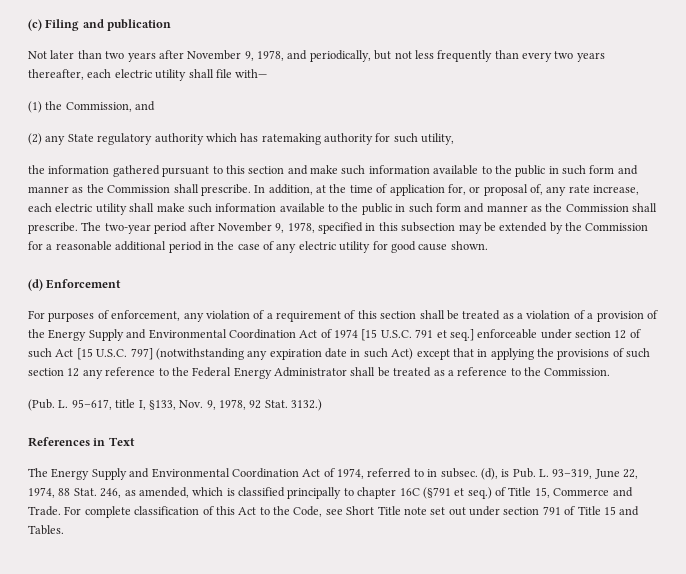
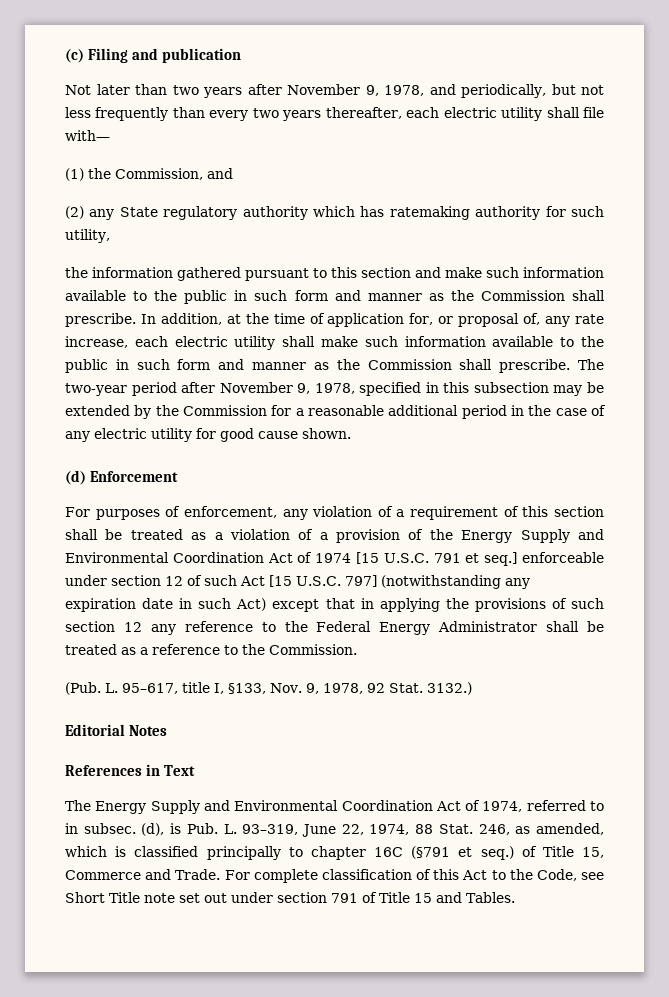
+ Editorial Notes

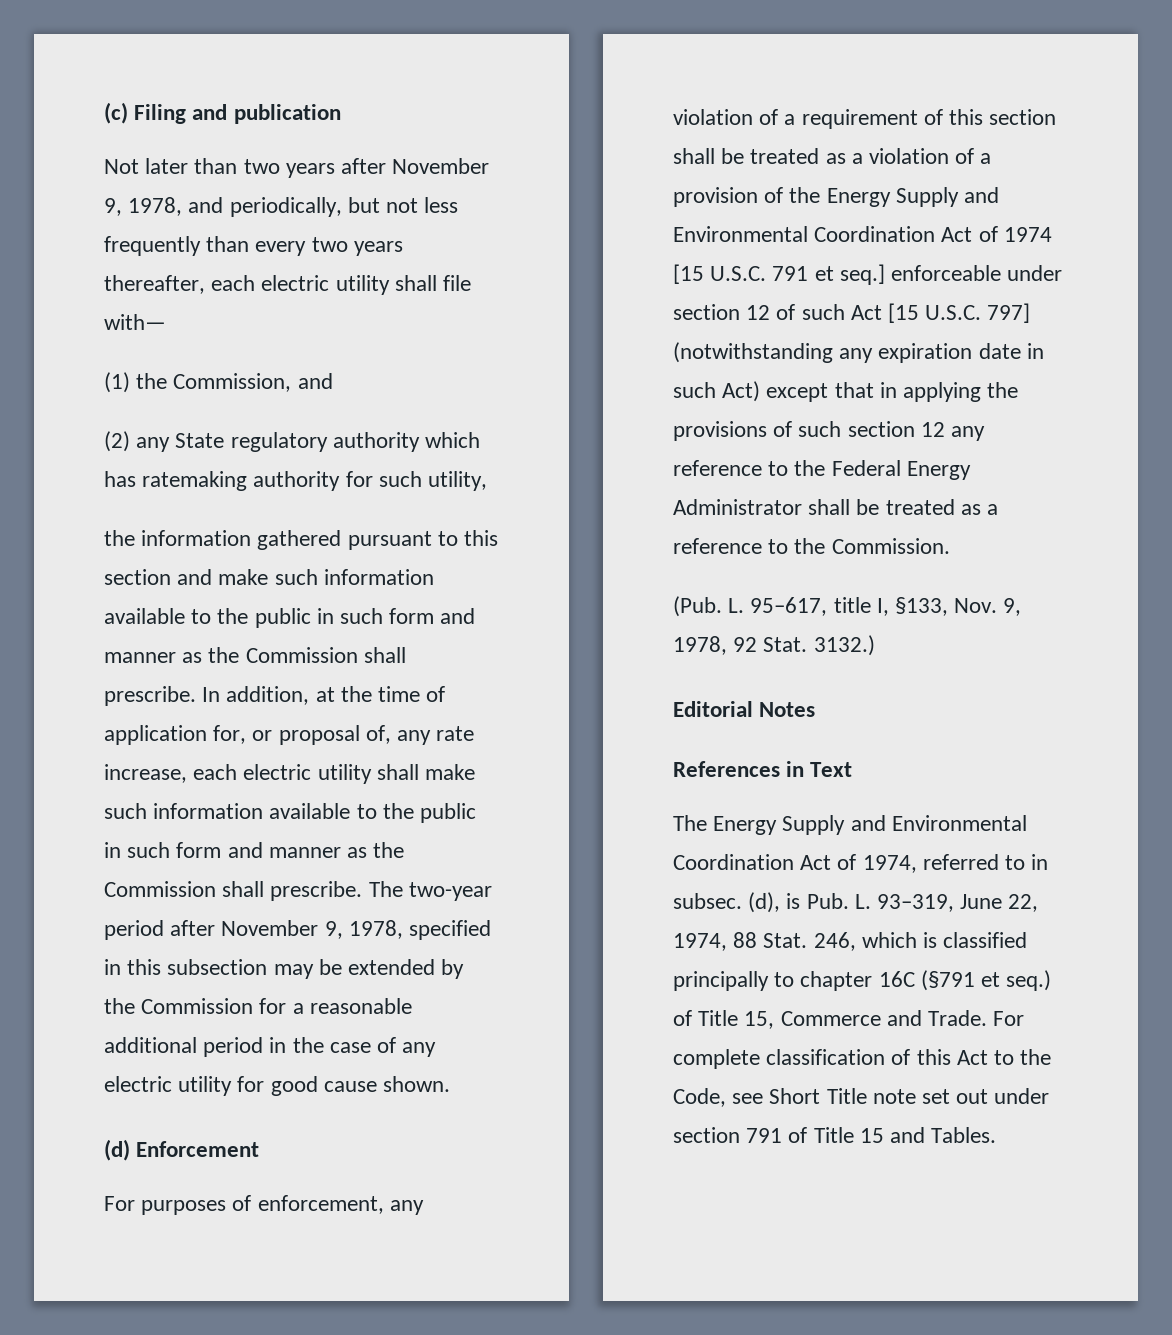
- 246, as amended, which is classified principally to chapter 16C (§791 et seq.) of Title 15, Commerce and Trade.
+ 246, which is classified principally to chapter 16C (§791 et seq.) of Title 15, Commerce and Trade.

